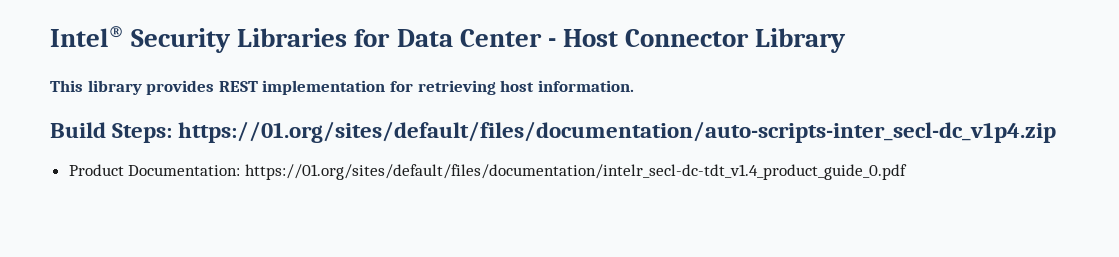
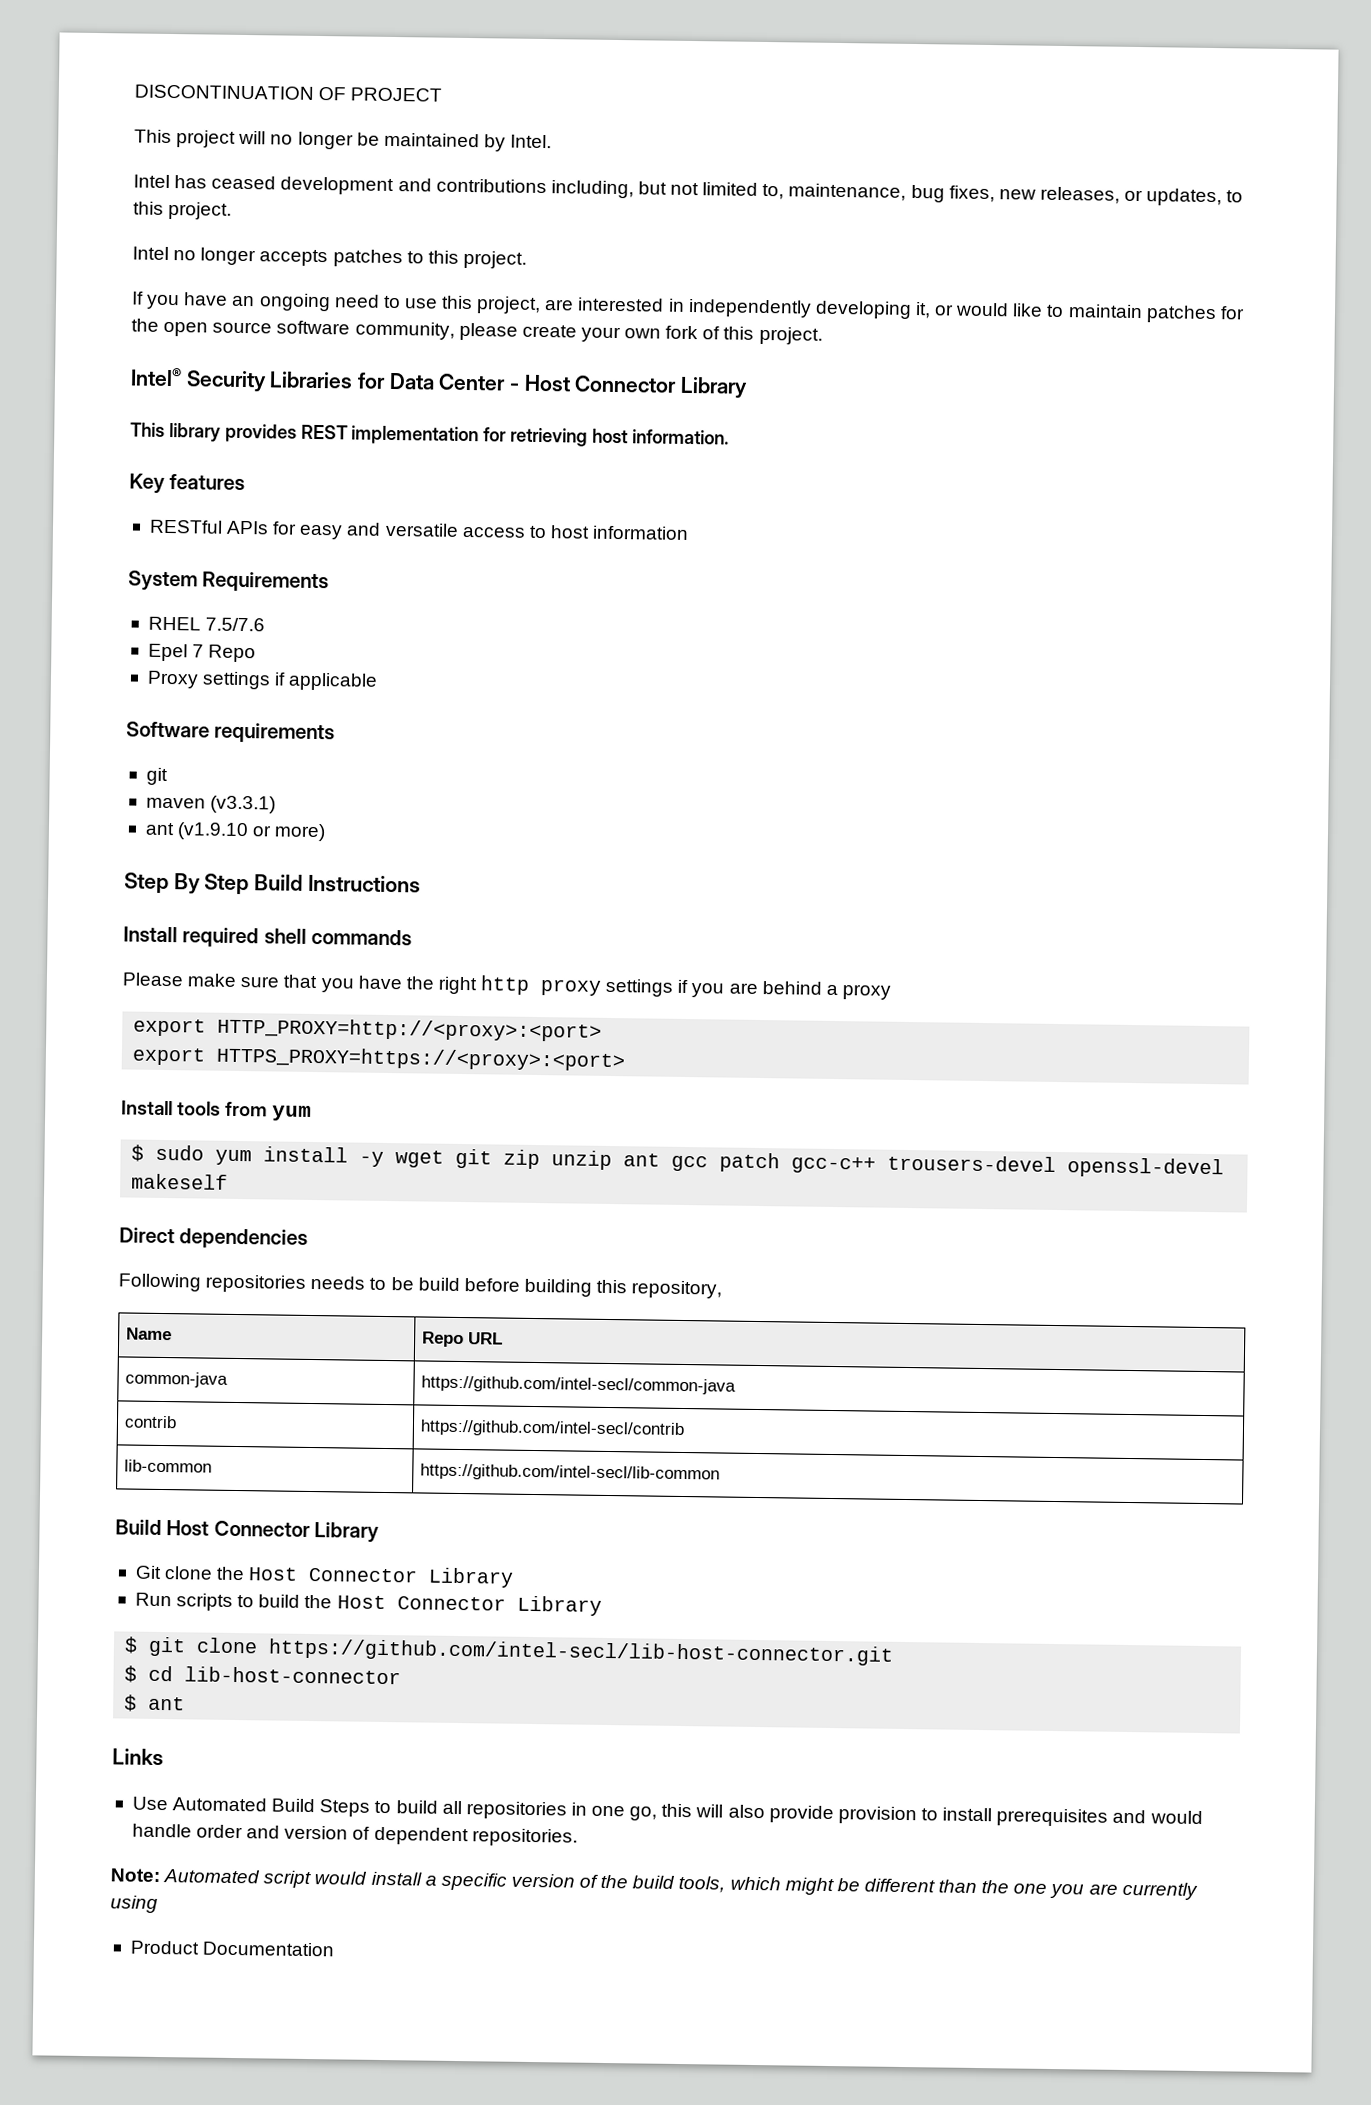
+ DISCONTINUATION OF PROJECT
+ This project will no longer be maintained by Intel.
+ Intel has ceased development and contributions including, but not limited to, maintenance, bug fixes, new releases, or updates, to this project.
+ Intel no longer accepts patches to this project.
+ If you have an ongoing need to use this project, are interested in independently developing it, or would like to maintain patches for the open source software community, please create your own fork of this project.
- Build Steps: https://01.org/sites/default/files/documentation/auto-scripts-inter_secl-dc_v1p4.zip
+ Key features
+ RESTful APIs for easy and versatile access to host information
+ System Requirements
+ RHEL 7.5/7.6
+ Epel 7 Repo
+ Proxy settings if applicable
+ Software requirements
+ git
+ maven (v3.3.1)
+ ant (v1.9.10 or more)
+ Step By Step Build Instructions
+ Install required shell commands
+ Please make sure that you have the right http proxy settings if you are behind a proxy
+ export HTTP_PROXY=http://<proxy>:<port>
+ export HTTPS_PROXY=https://<proxy>:<port>
+ Install tools from yum
+ $ sudo yum install -y wget git zip unzip ant gcc patch gcc-c++ trousers-devel openssl-devel makeself
+ Direct dependencies
+ Following repositories needs to be build before building this repository,
+ Name | Repo URL
+ common-java | https://github.com/intel-secl/common-java
+ contrib | https://github.com/intel-secl/contrib
+ lib-common | https://github.com/intel-secl/lib-common
+ Build Host Connector Library
+ Git clone the Host Connector Library
+ Run scripts to build the Host Connector Library
+ $ git clone https://github.com/intel-secl/lib-host-connector.git
+ $ cd lib-host-connector
+ $ ant
+ Links
+ Use Automated Build Steps to build all repositories in one go, this will also provide provision to install prerequisites and would handle order and version of dependent repositories.
+ Note: Automated script would install a specific version of the build tools, which might be different than the one you are currently using
- Product Documentation: https://01.org/sites/default/files/documentation/intelr_secl-dc-tdt_v1.4_product_guide_0.pdf
+ Product Documentation

